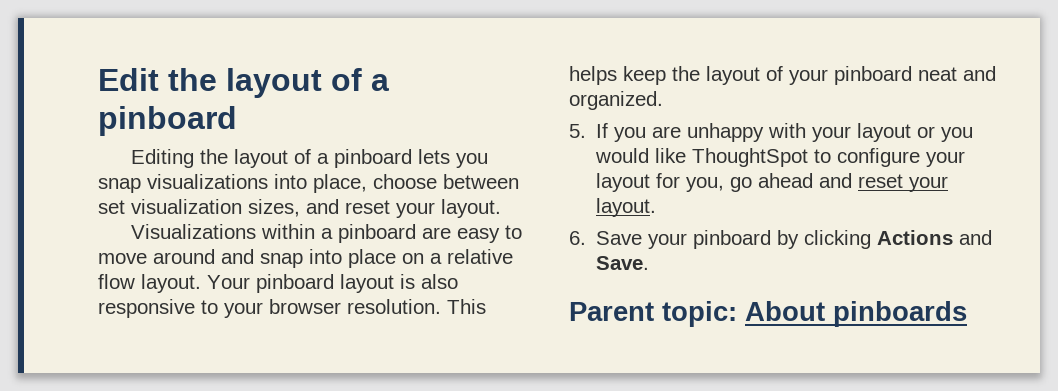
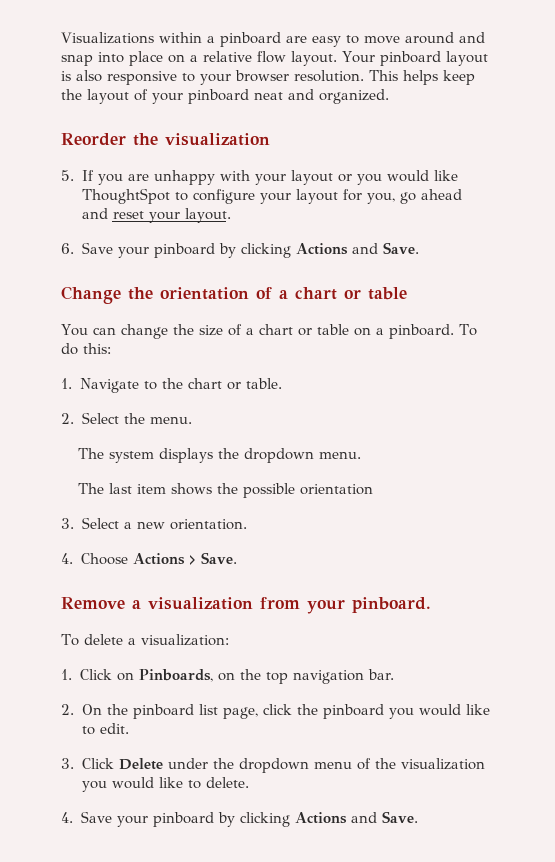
- Edit the layout of a pinboard
- Editing the layout of a pinboard lets you snap visualizations into place, choose between set visualization sizes, and reset your layout.
+ Reorder the visualization
- Parent topic: About pinboards
+ Change the orientation of a chart or table
+ You can change the size of a chart or table on a pinboard. To do this:
+ 1. Navigate to the chart or table.
+ 2. Select the menu.
+ The system displays the dropdown menu.
+ The last item shows the possible orientation
+ 3. Select a new orientation.
+ 4. Choose Actions > Save.
+ Remove a visualization from your pinboard.
+ To delete a visualization:
+ 1. Click on Pinboards, on the top navigation bar.
+ 2. On the pinboard list page, click the pinboard you would like to edit.
+ 3. Click Delete under the dropdown menu of the visualization you would like to delete.
+ 4. Save your pinboard by clicking Actions and Save.

